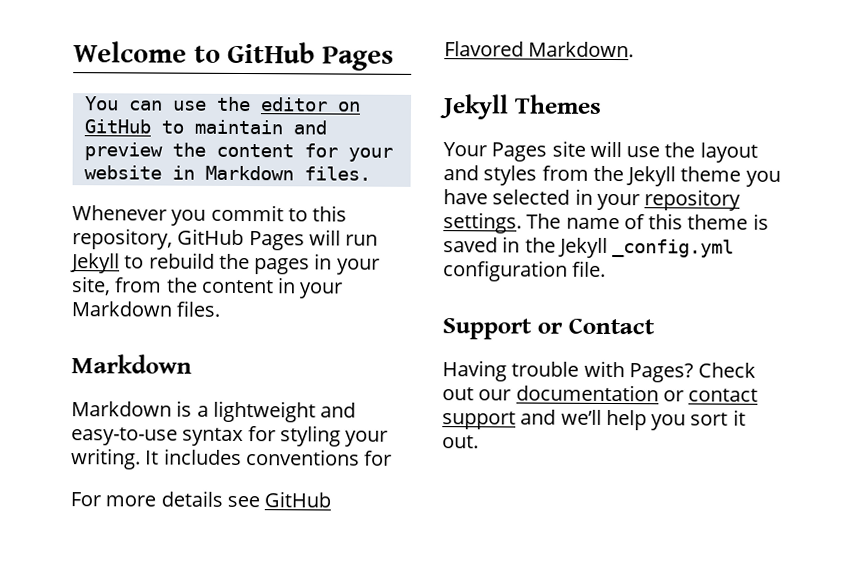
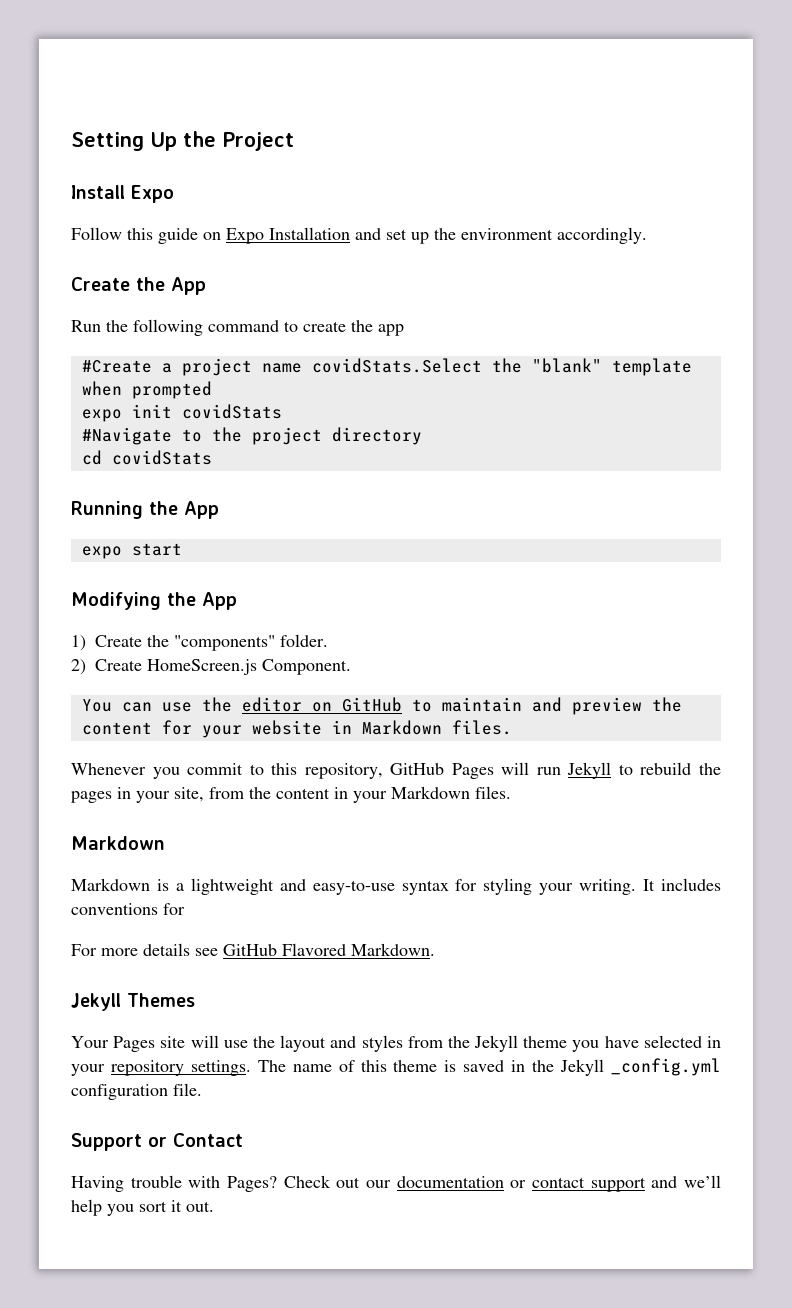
- Welcome to GitHub Pages
+ Setting Up the Project
+ Install Expo
+ Follow this guide on Expo Installation and set up the environment accordingly.
+ Create the App
+ Run the following command to create the app
+ #Create a project name covidStats.Select the "blank" template when prompted
+ expo init covidStats
+ #Navigate to the project directory
+ cd covidStats
+ Running the App
+ expo start
+ Modifying the App
+ 1) Create the "components" folder.
+ 2) Create HomeScreen.js Component.

